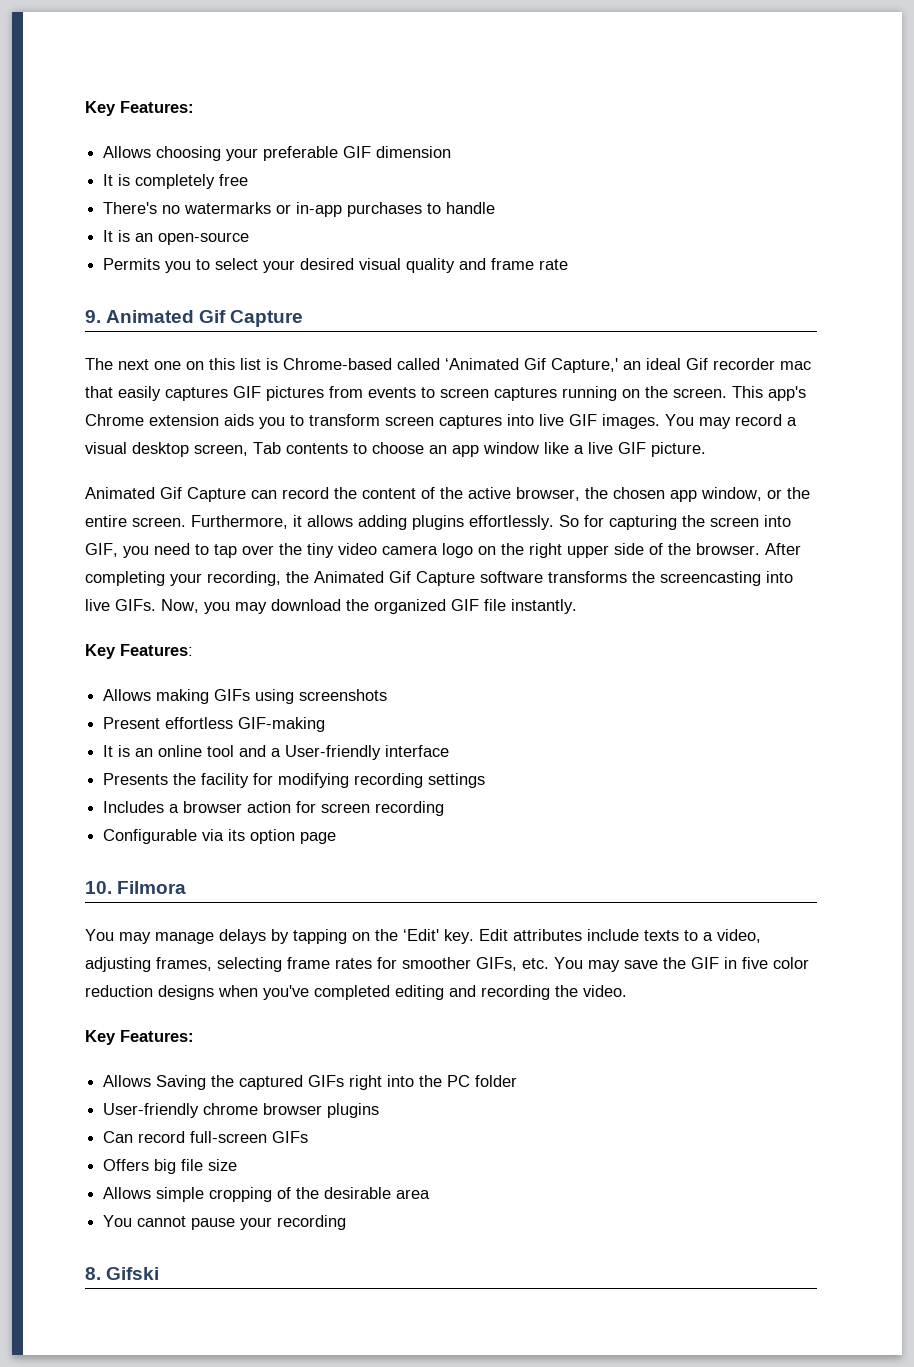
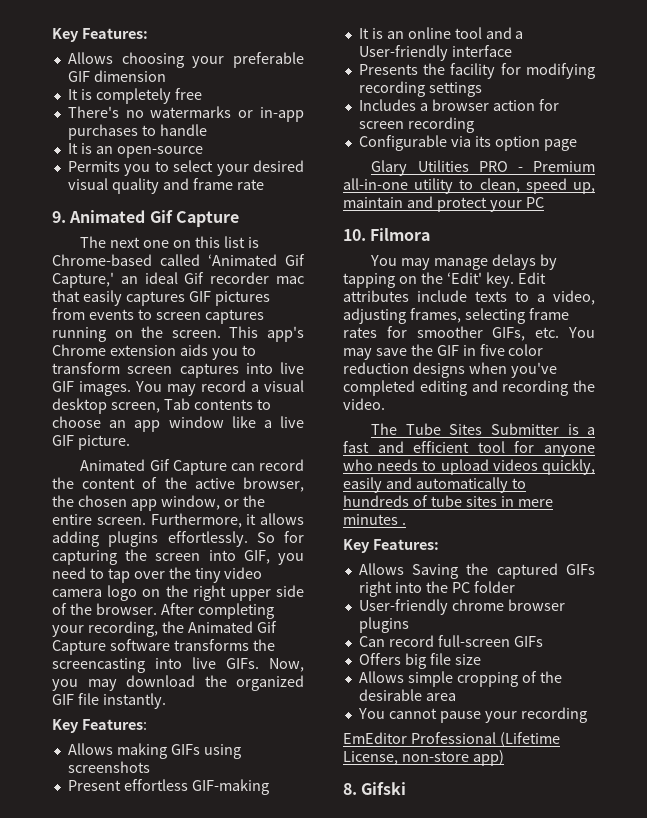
+ Glary Utilities PRO - Premium all-in-one utility to clean, speed up, maintain and protect your PC
+ The Tube Sites Submitter is a fast and efficient tool for anyone who needs to upload videos quickly, easily and automatically to hundreds of tube sites in mere minutes .
+ EmEditor Professional (Lifetime License, non-store app)

